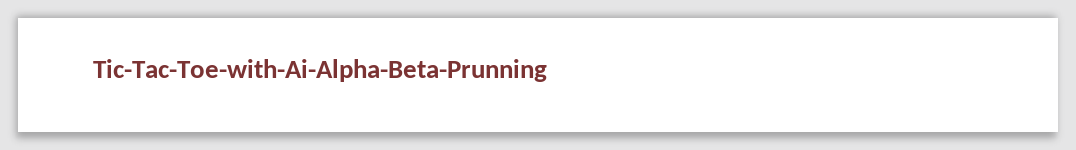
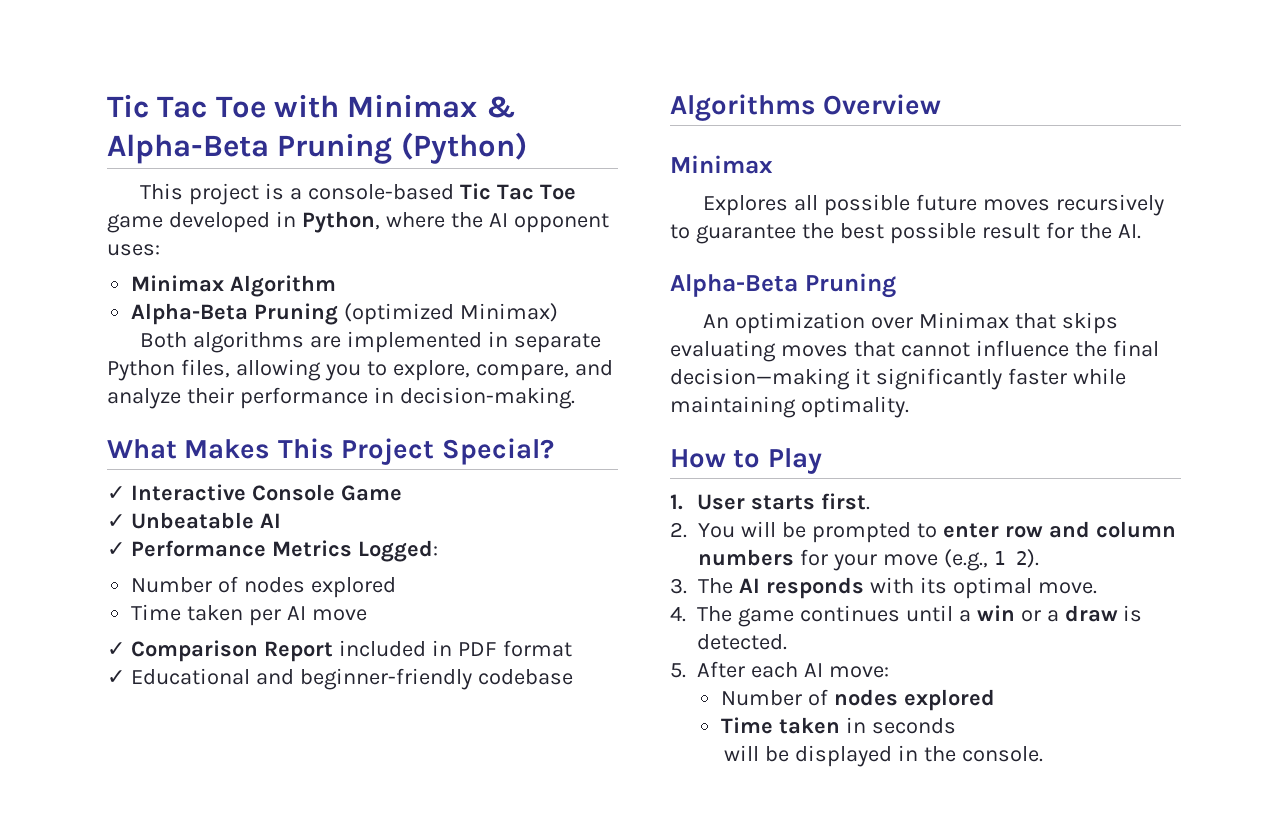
- Tic-Tac-Toe-with-Ai-Alpha-Beta-Prunning
+ Tic Tac Toe with Minimax & Alpha-Beta Pruning (Python)
+ This project is a console-based Tic Tac Toe game developed in Python, where the AI opponent uses:
+ Minimax Algorithm
+ Alpha-Beta Pruning (optimized Minimax)
+ Both algorithms are implemented in separate Python files, allowing you to explore, compare, and analyze their performance in decision-making.
+ What Makes This Project Special?
+ ✓ Interactive Console Game
+ ✓ Unbeatable AI
+ ✓ Performance Metrics Logged:
+ Number of nodes explored
+ Time taken per AI move
+ ✓ Comparison Report included in PDF format
+ ✓ Educational and beginner-friendly codebase
+ Algorithms Overview
+ Minimax
+ Explores all possible future moves recursively to guarantee the best possible result for the AI.
+ Alpha-Beta Pruning
+ An optimization over Minimax that skips evaluating moves that cannot influence the final decision—making it significantly faster while maintaining optimality.
+ How to Play
+ 1. User starts first.
+ 2. You will be prompted to enter row and column numbers for your move (e.g., 1 2).
+ 3. The AI responds with its optimal move.
+ 4. The game continues until a win or a draw is detected.
+ 5. After each AI move:
+ Number of nodes explored
+ Time taken in seconds
+ will be displayed in the console.

